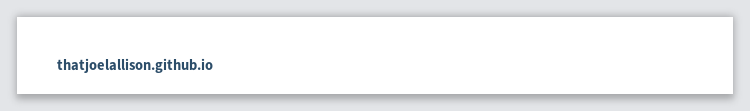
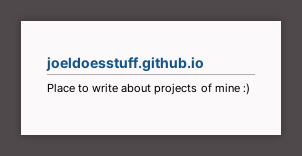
- thatjoelallison.github.io
+ joeldoesstuff.github.io
+ Place to write about projects of mine :)

